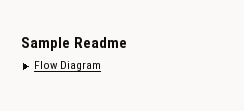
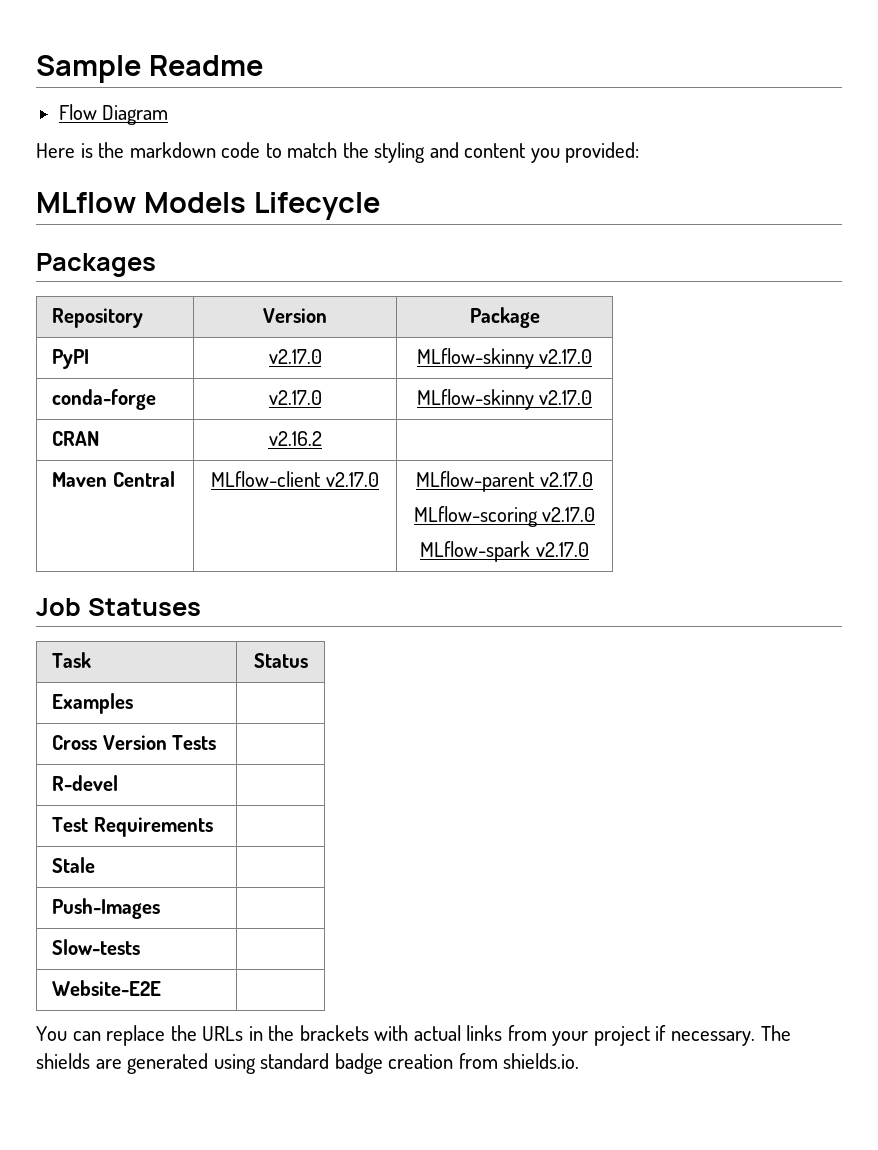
+ Here is the markdown code to match the styling and content you provided:
+ MLflow Models Lifecycle
+ Packages
+ Repository | Version | Package
+ PyPI | v2.17.0 | MLflow-skinny v2.17.0
+ conda-forge | v2.17.0 | MLflow-skinny v2.17.0
+ CRAN | v2.16.2 |
+ Maven Central | MLflow-client v2.17.0 | MLflow-parent v2.17.0
+ MLflow-scoring v2.17.0
+ MLflow-spark v2.17.0
+ Job Statuses
+ Task | Status
+ Examples |
+ Cross Version Tests |
+ R-devel |
+ Test Requirements |
+ Stale |
+ Push-Images |
+ Slow-tests |
+ Website-E2E |
+ You can replace the URLs in the brackets with actual links from your project if necessary. The shields are generated using standard badge creation from shields.io.

